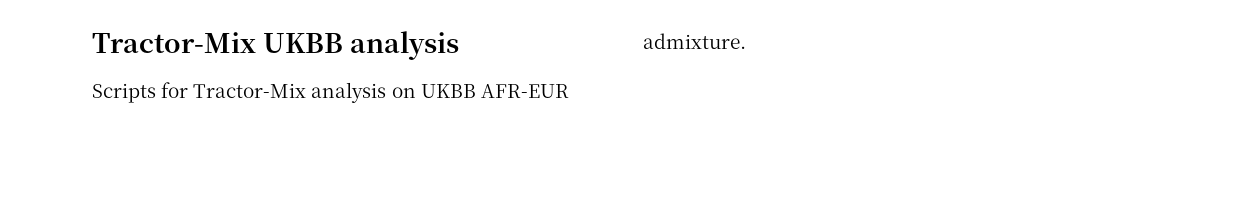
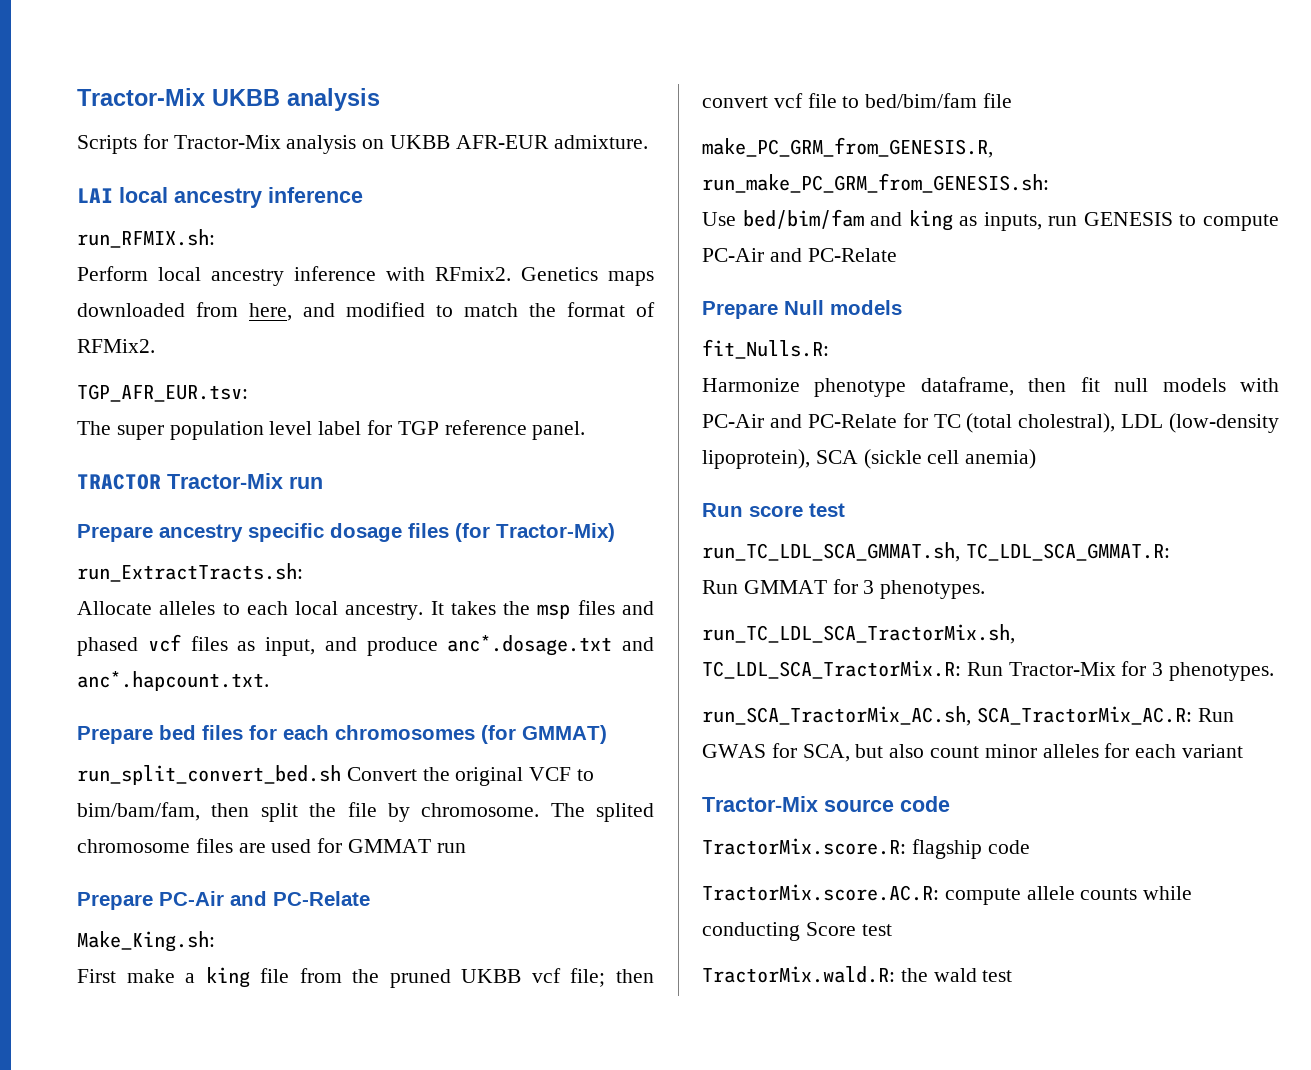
+ LAI local ancestry inference
+ run_RFMIX.sh:
+ Perform local ancestry inference with RFmix2. Genetics maps downloaded from here, and modified to match the format of RFMix2.
+ TGP_AFR_EUR.tsv:
+ The super population level label for TGP reference panel.
+ TRACTOR Tractor-Mix run
+ Prepare ancestry specific dosage files (for Tractor-Mix)
+ run_ExtractTracts.sh:
+ Allocate alleles to each local ancestry. It takes the msp files and phased vcf files as input, and produce anc*.dosage.txt and anc*.hapcount.txt.
+ Prepare bed files for each chromosomes (for GMMAT)
+ run_split_convert_bed.sh Convert the original VCF to bim/bam/fam, then split the file by chromosome. The splited chromosome files are used for GMMAT run
+ Prepare PC-Air and PC-Relate
+ Make_King.sh:
+ First make a king file from the pruned UKBB vcf file; then convert vcf file to bed/bim/fam file
+ make_PC_GRM_from_GENESIS.R, run_make_PC_GRM_from_GENESIS.sh:
+ Use bed/bim/fam and king as inputs, run GENESIS to compute PC-Air and PC-Relate
+ Prepare Null models
+ fit_Nulls.R:
+ Harmonize phenotype dataframe, then fit null models with PC-Air and PC-Relate for TC (total cholestral), LDL (low-density lipoprotein), SCA (sickle cell anemia)
+ Run score test
+ run_TC_LDL_SCA_GMMAT.sh, TC_LDL_SCA_GMMAT.R:
+ Run GMMAT for 3 phenotypes.
+ run_TC_LDL_SCA_TractorMix.sh, TC_LDL_SCA_TractorMix.R: Run Tractor-Mix for 3 phenotypes.
+ run_SCA_TractorMix_AC.sh, SCA_TractorMix_AC.R: Run GWAS for SCA, but also count minor alleles for each variant
+ Tractor-Mix source code
+ TractorMix.score.R: flagship code
+ TractorMix.score.AC.R: compute allele counts while conducting Score test
+ TractorMix.wald.R: the wald test

